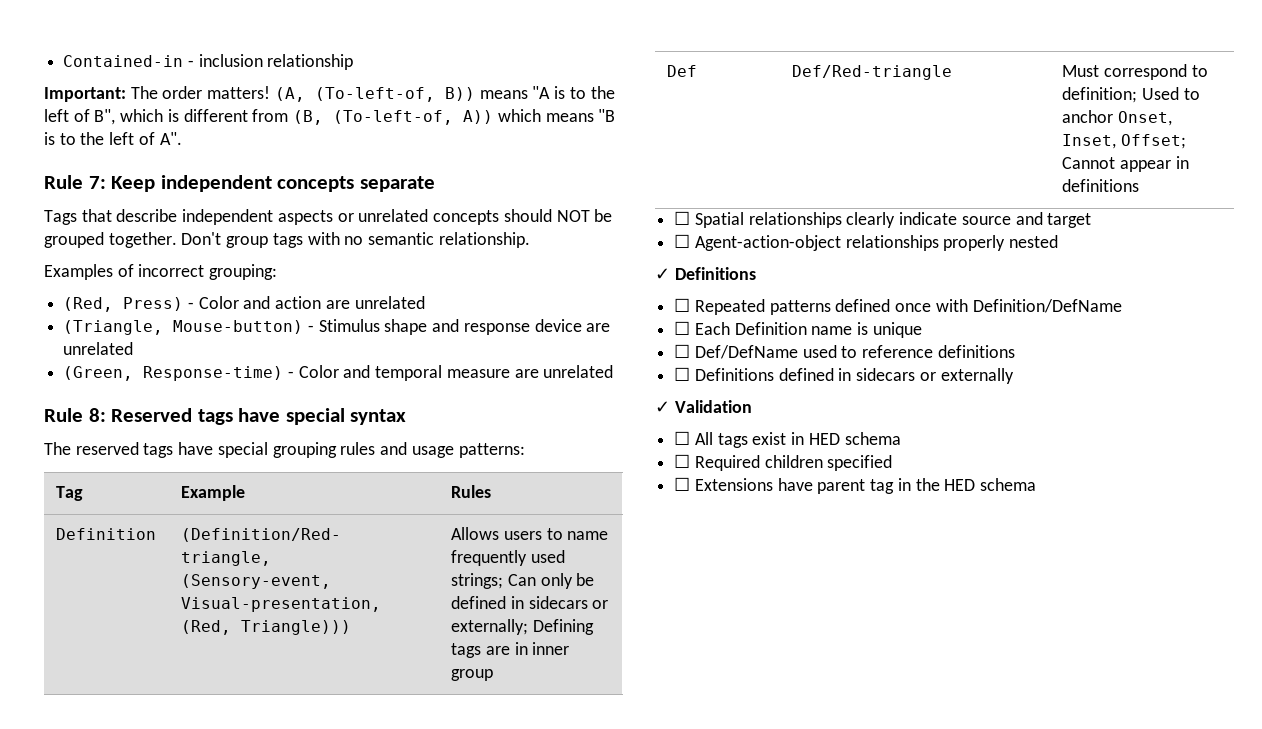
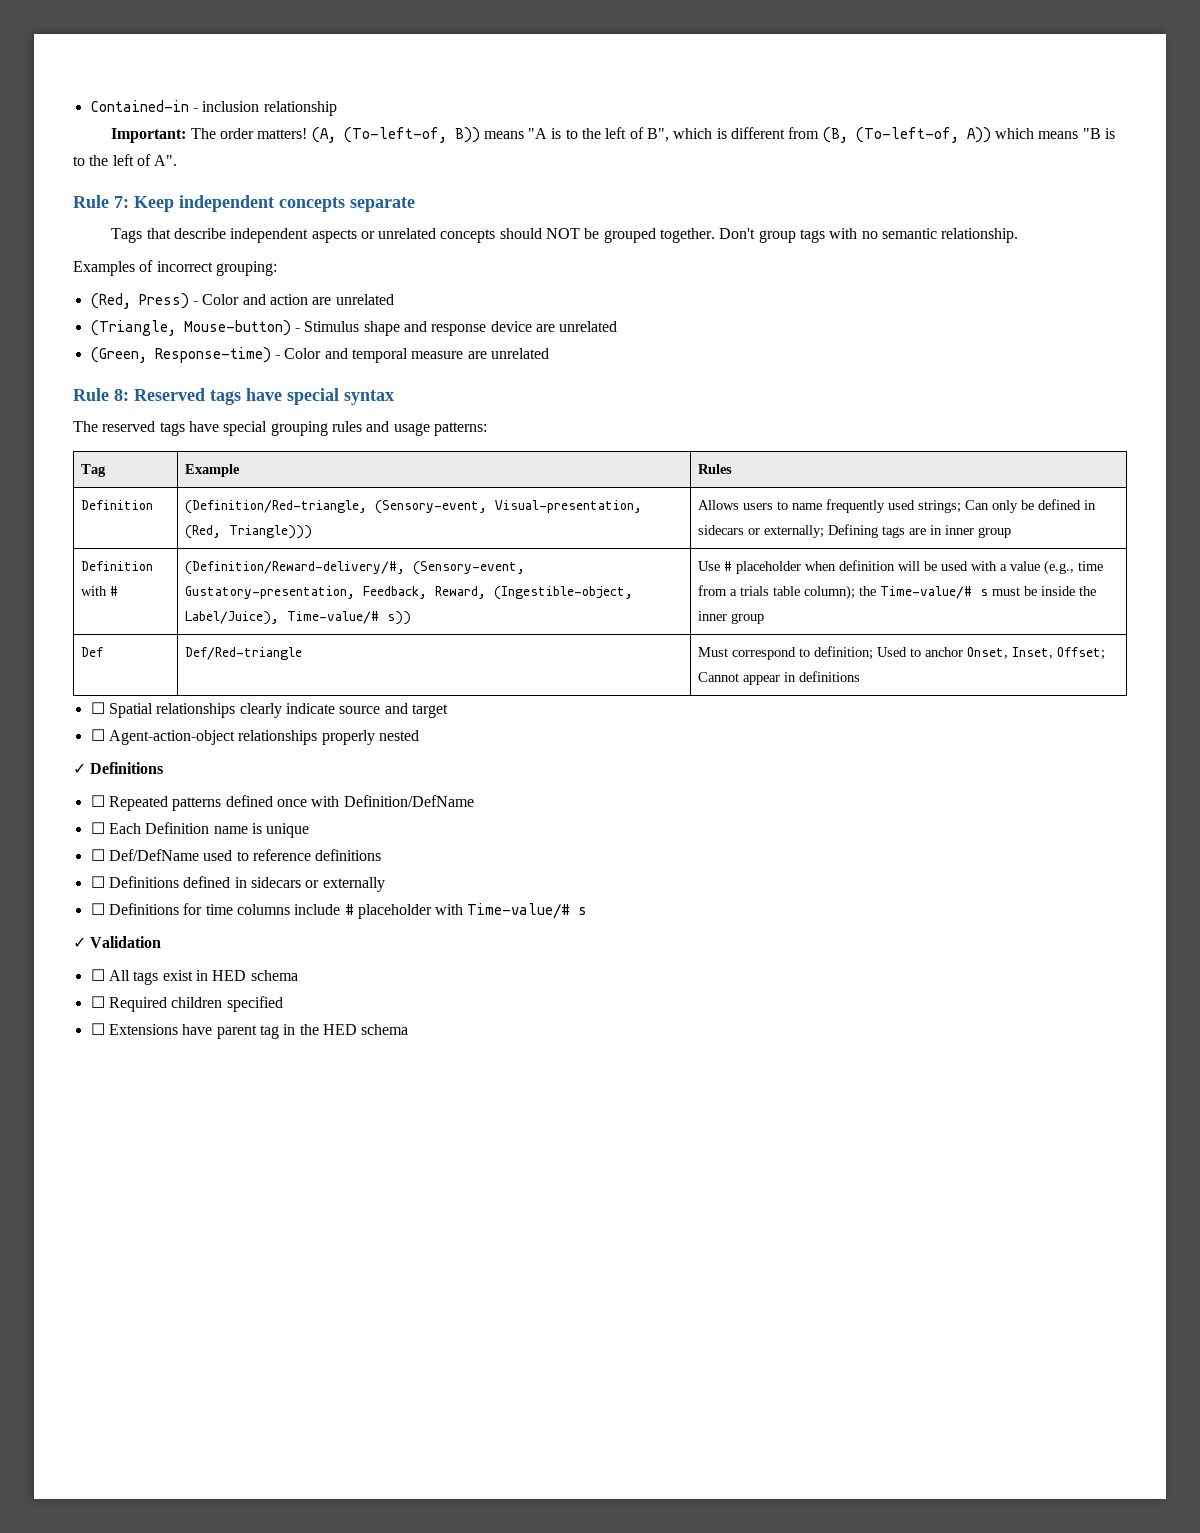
+ Definition with # | (Definition/Reward-delivery/#, (Sensory-event, Gustatory-presentation, Feedback, Reward, (Ingestible-object, Label/Juice), Time-value/# s)) | Use # placeholder when definition will be used with a value (e.g., time from a trials table column); the Time-value/# s must be inside the inner group
+ ☐ Definitions for time columns include # placeholder with Time-value/# s

